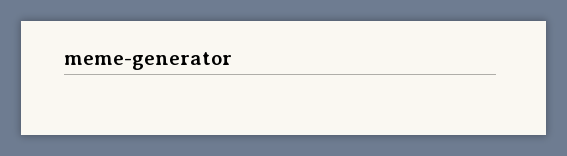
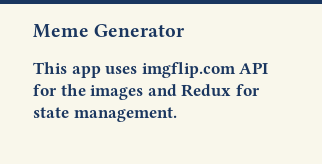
- meme-generator
+ Meme Generator
+ This app uses imgflip.com API for the images and Redux for state management.

